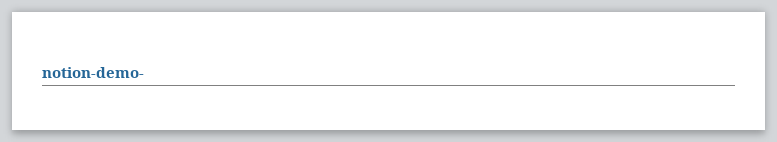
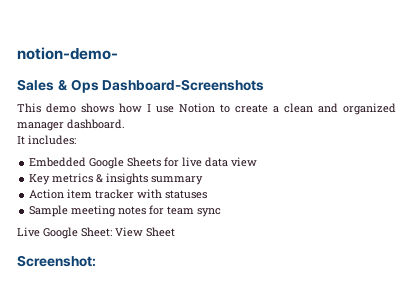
+ Sales & Ops Dashboard-Screenshots
+ This demo shows how I use Notion to create a clean and organized manager dashboard.
+ It includes:
+ Embedded Google Sheets for live data view
+ Key metrics & insights summary
+ Action item tracker with statuses
+ Sample meeting notes for team sync
+ Live Google Sheet: View Sheet
+ Screenshot:

